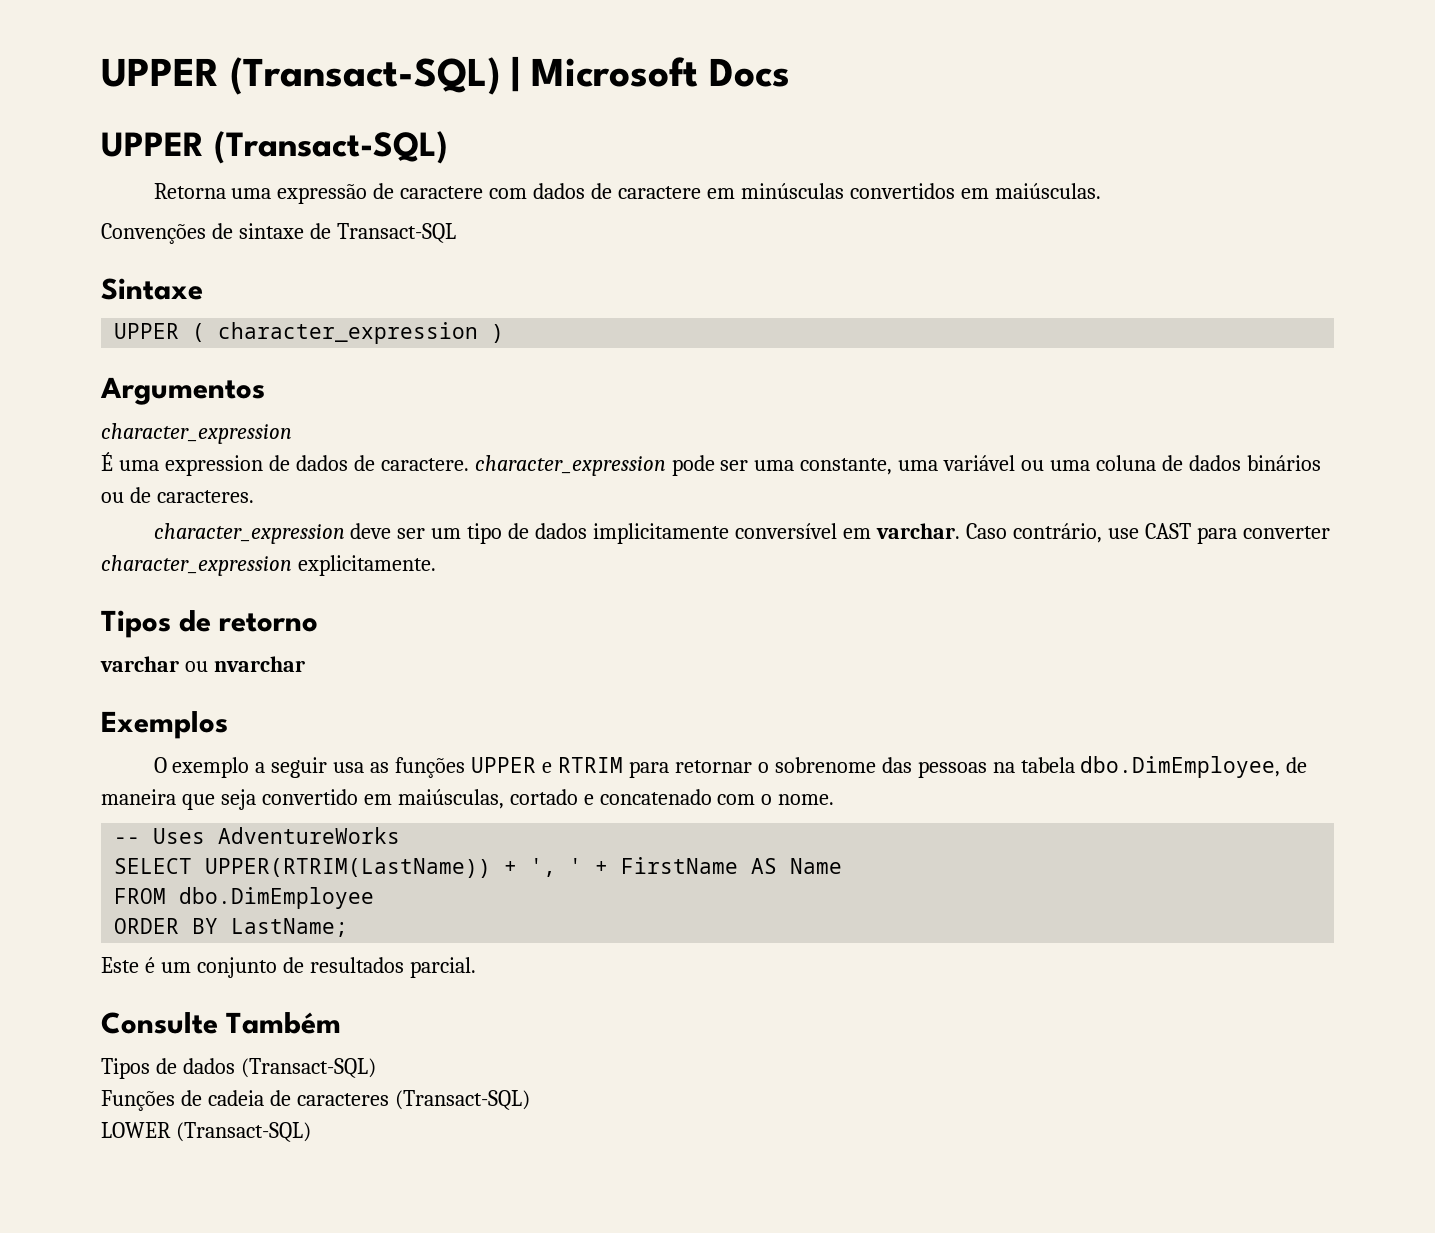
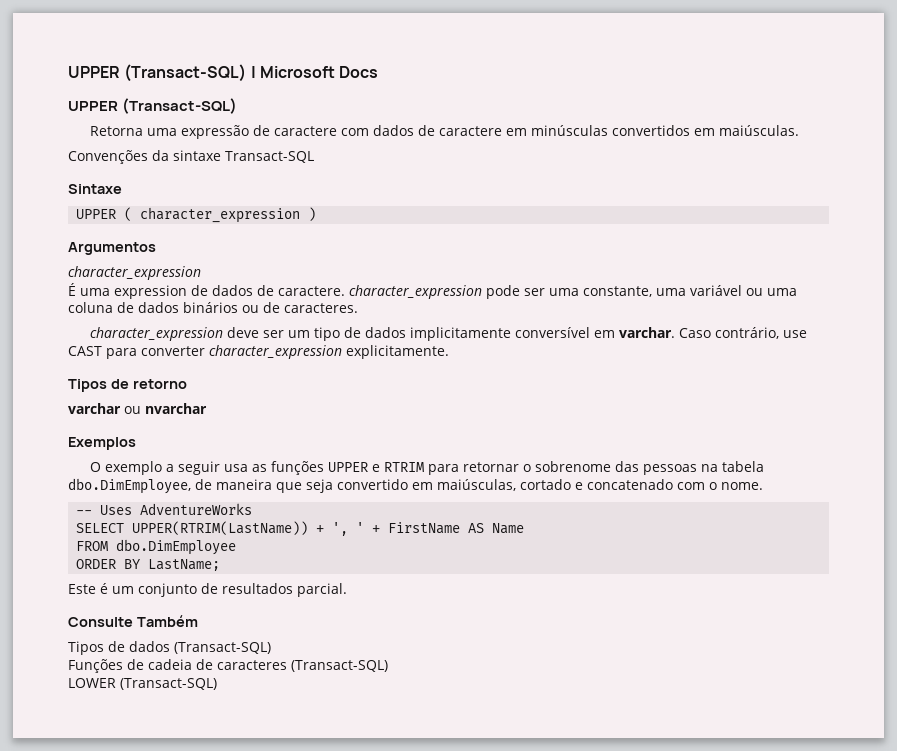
- Convenções de sintaxe de Transact-SQL
+ Convenções da sintaxe Transact-SQL

